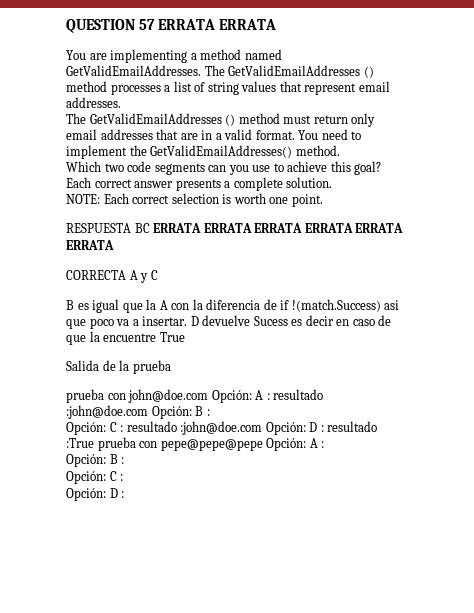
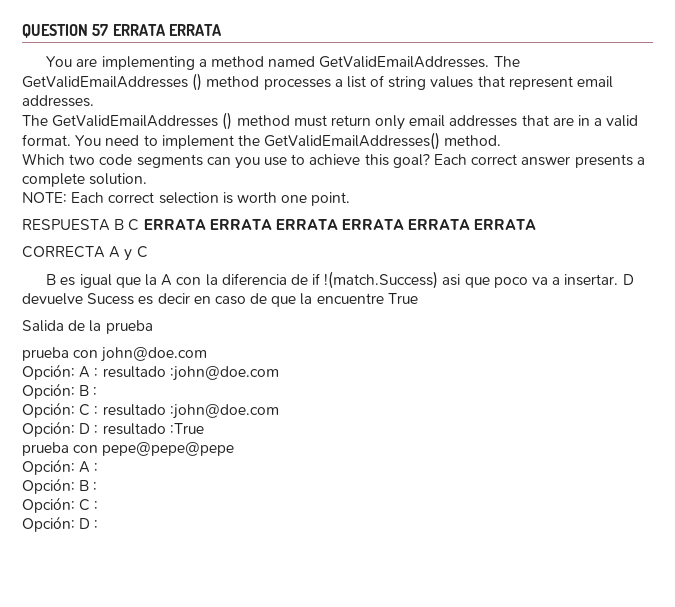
- RESPUESTA BC ERRATA ERRATA ERRATA ERRATA ERRATA ERRATA
+ RESPUESTA B C ERRATA ERRATA ERRATA ERRATA ERRATA ERRATA
- prueba con john@doe.com Opción: A : resultado :john@doe.com Opción: B :
+ prueba con john@doe.com
+ Opción: A : resultado :john@doe.com
+ Opción: B :
- Opción: C : resultado :john@doe.com Opción: D : resultado :True prueba con pepe@pepe@pepe Opción: A :
+ Opción: C : resultado :john@doe.com
+ Opción: D : resultado :True
+ prueba con pepe@pepe@pepe
+ Opción: A :

